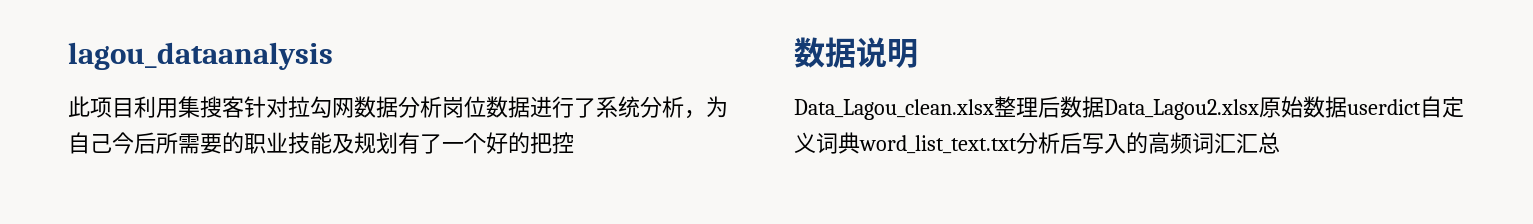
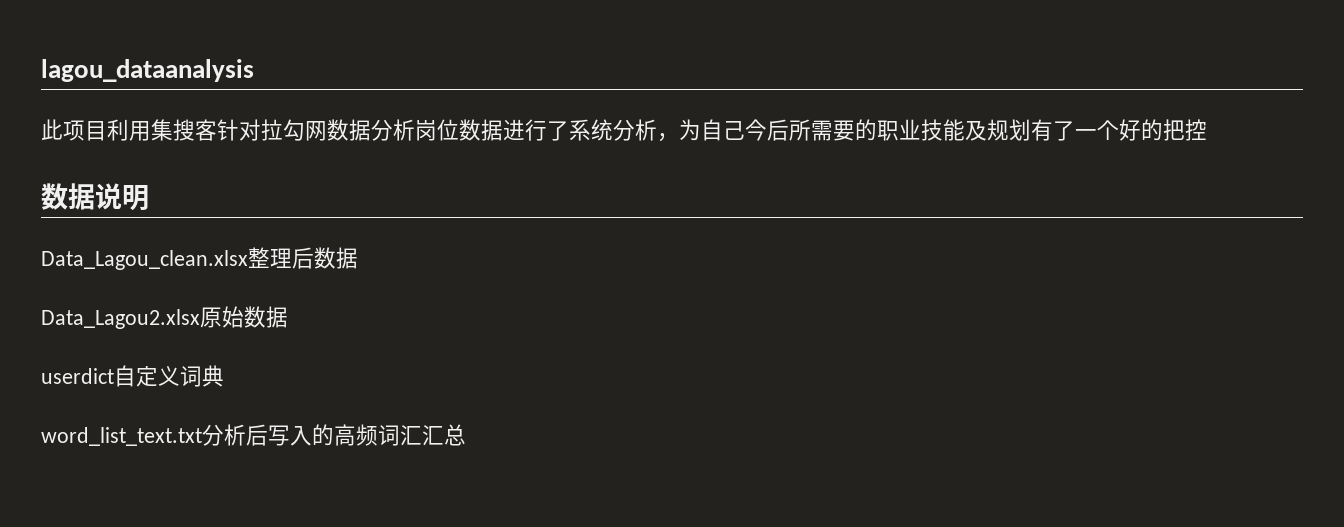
- Data_Lagou_clean.xlsx整理后数据Data_Lagou2.xlsx原始数据userdict自定义词典word_list_text.txt分析后写入的高频词汇汇总
+ Data_Lagou_clean.xlsx整理后数据
+ Data_Lagou2.xlsx原始数据
+ userdict自定义词典
+ word_list_text.txt分析后写入的高频词汇汇总

